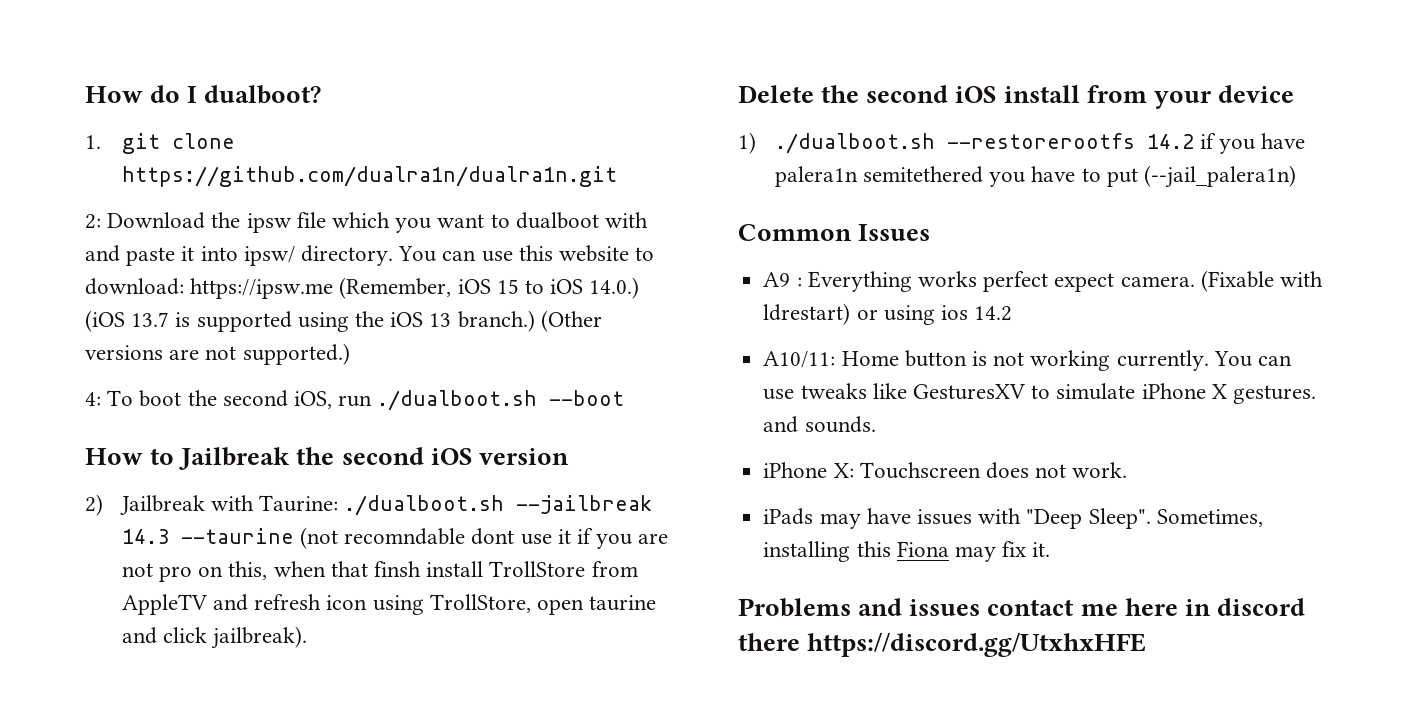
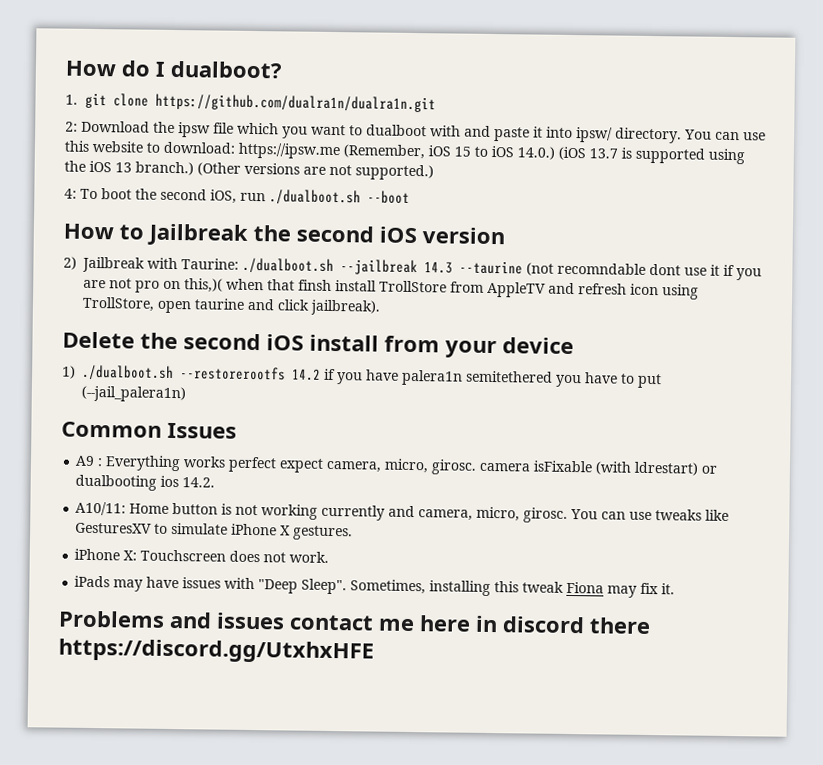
- 2) Jailbreak with Taurine: ./dualboot.sh --jailbreak 14.3 --taurine (not recomndable dont use it if you are not pro on this, when that finsh install TrollStore from AppleTV and refresh icon using TrollStore, open taurine and click jailbreak).
+ 2) Jailbreak with Taurine: ./dualboot.sh --jailbreak 14.3 --taurine (not recomndable dont use it if you are not pro on this,)( when that finsh install TrollStore from AppleTV and refresh icon using TrollStore, open taurine and click jailbreak).
- A9 : Everything works perfect expect camera. (Fixable with ldrestart) or using ios 14.2
+ A9 : Everything works perfect expect camera, micro, girosc. camera isFixable (with ldrestart) or dualbooting ios 14.2.
- A10/11: Home button is not working currently.
+ A10/11: Home button is not working currently and camera, micro, girosc.
- You can use tweaks like GesturesXV to simulate iPhone X gestures. and sounds.
+ You can use tweaks like GesturesXV to simulate iPhone X gestures.
- Sometimes, installing this Fiona may fix it.
+ Sometimes, installing this tweak Fiona may fix it.

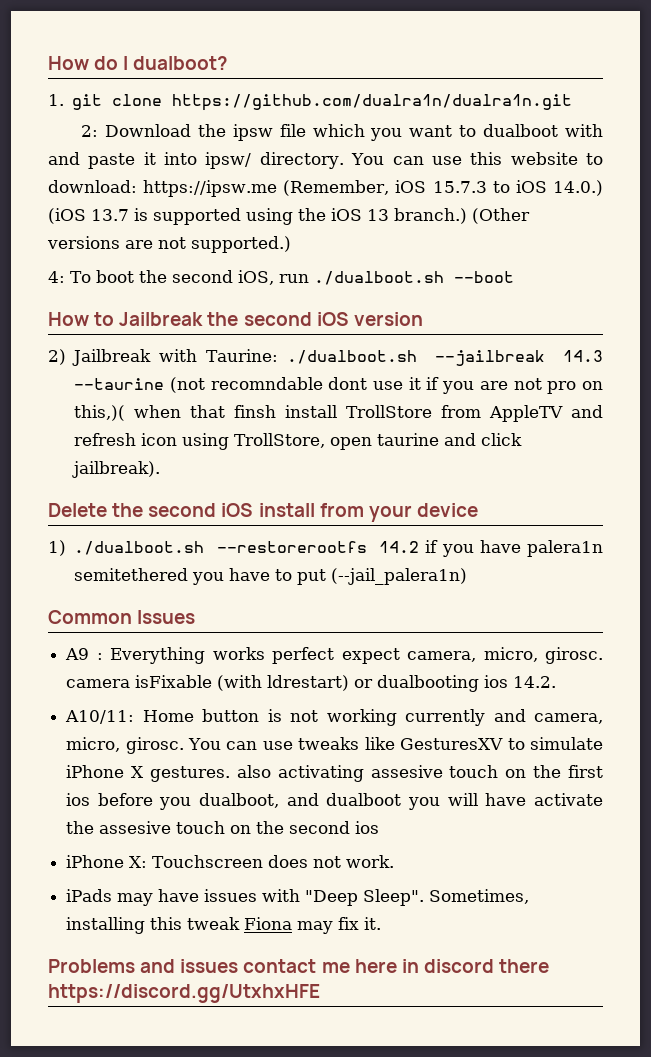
- You can use this website to download: https://ipsw.me (Remember, iOS 15 to iOS 14.0.) (iOS 13.7 is supported using the iOS 13 branch.)
+ You can use this website to download: https://ipsw.me (Remember, iOS 15.7.3 to iOS 14.0.) (iOS 13.7 is supported using the iOS 13 branch.)
- You can use tweaks like GesturesXV to simulate iPhone X gestures.
+ You can use tweaks like GesturesXV to simulate iPhone X gestures. also activating assesive touch on the first ios before you dualboot, and dualboot you will have activate the assesive touch on the second ios

